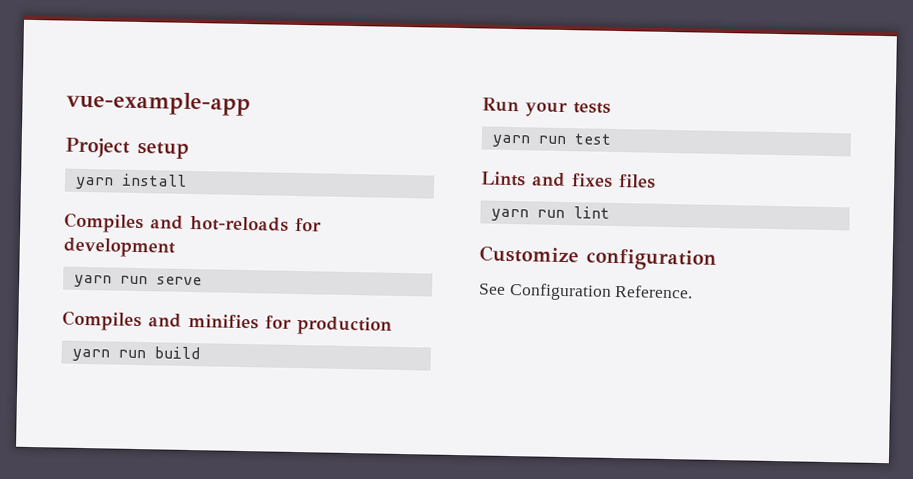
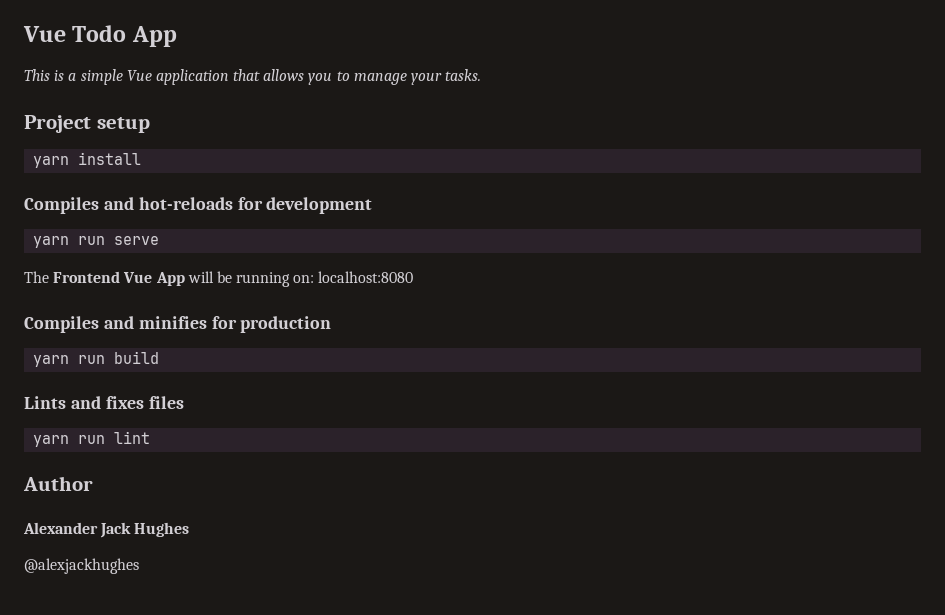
- vue-example-app
+ Vue Todo App
+ This is a simple Vue application that allows you to manage your tasks.
+ The Frontend Vue App will be running on: localhost:8080
- Run your tests
- yarn run test
- Customize configuration
- See Configuration Reference.
+ Author
+ Alexander Jack Hughes
+ @alexjackhughes

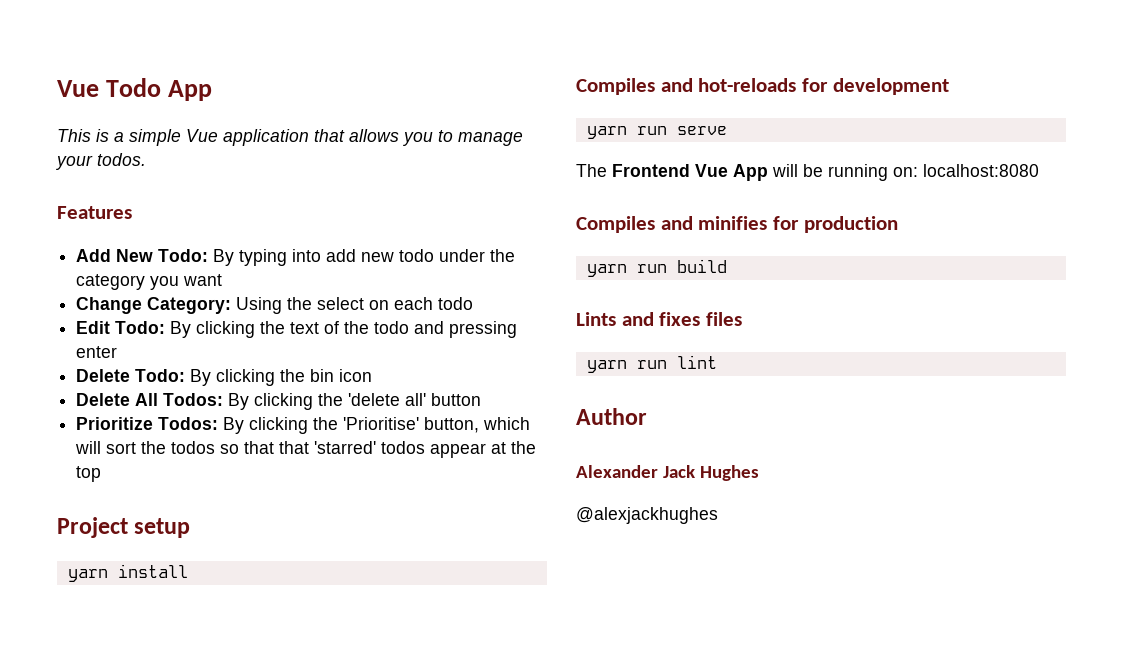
- This is a simple Vue application that allows you to manage your tasks.
+ This is a simple Vue application that allows you to manage your todos.
+ Features
+ Add New Todo: By typing into add new todo under the category you want
+ Change Category: Using the select on each todo
+ Edit Todo: By clicking the text of the todo and pressing enter
+ Delete Todo: By clicking the bin icon
+ Delete All Todos: By clicking the 'delete all' button
+ Prioritize Todos: By clicking the 'Prioritise' button, which will sort the todos so that that 'starred' todos appear at the top

